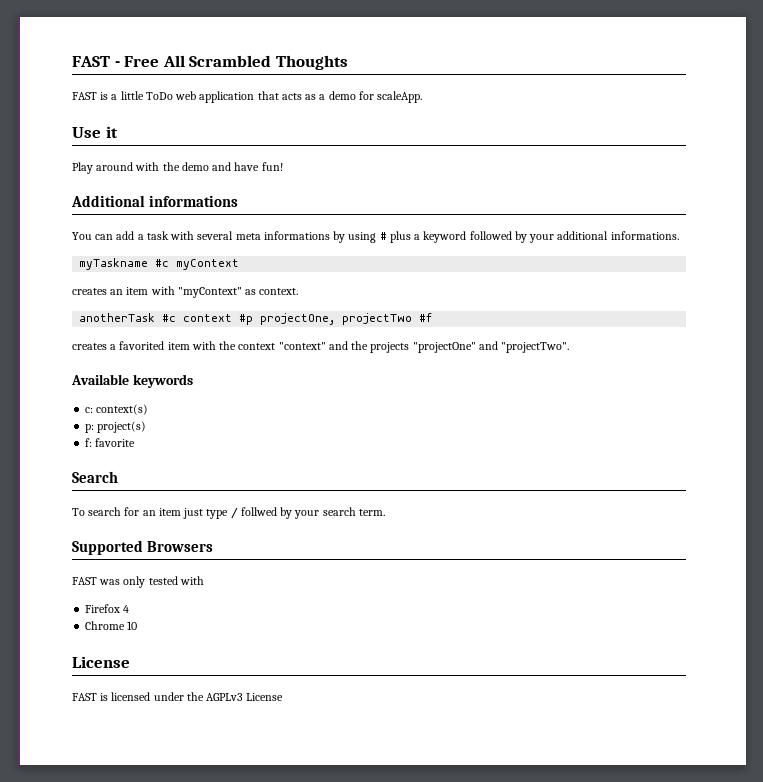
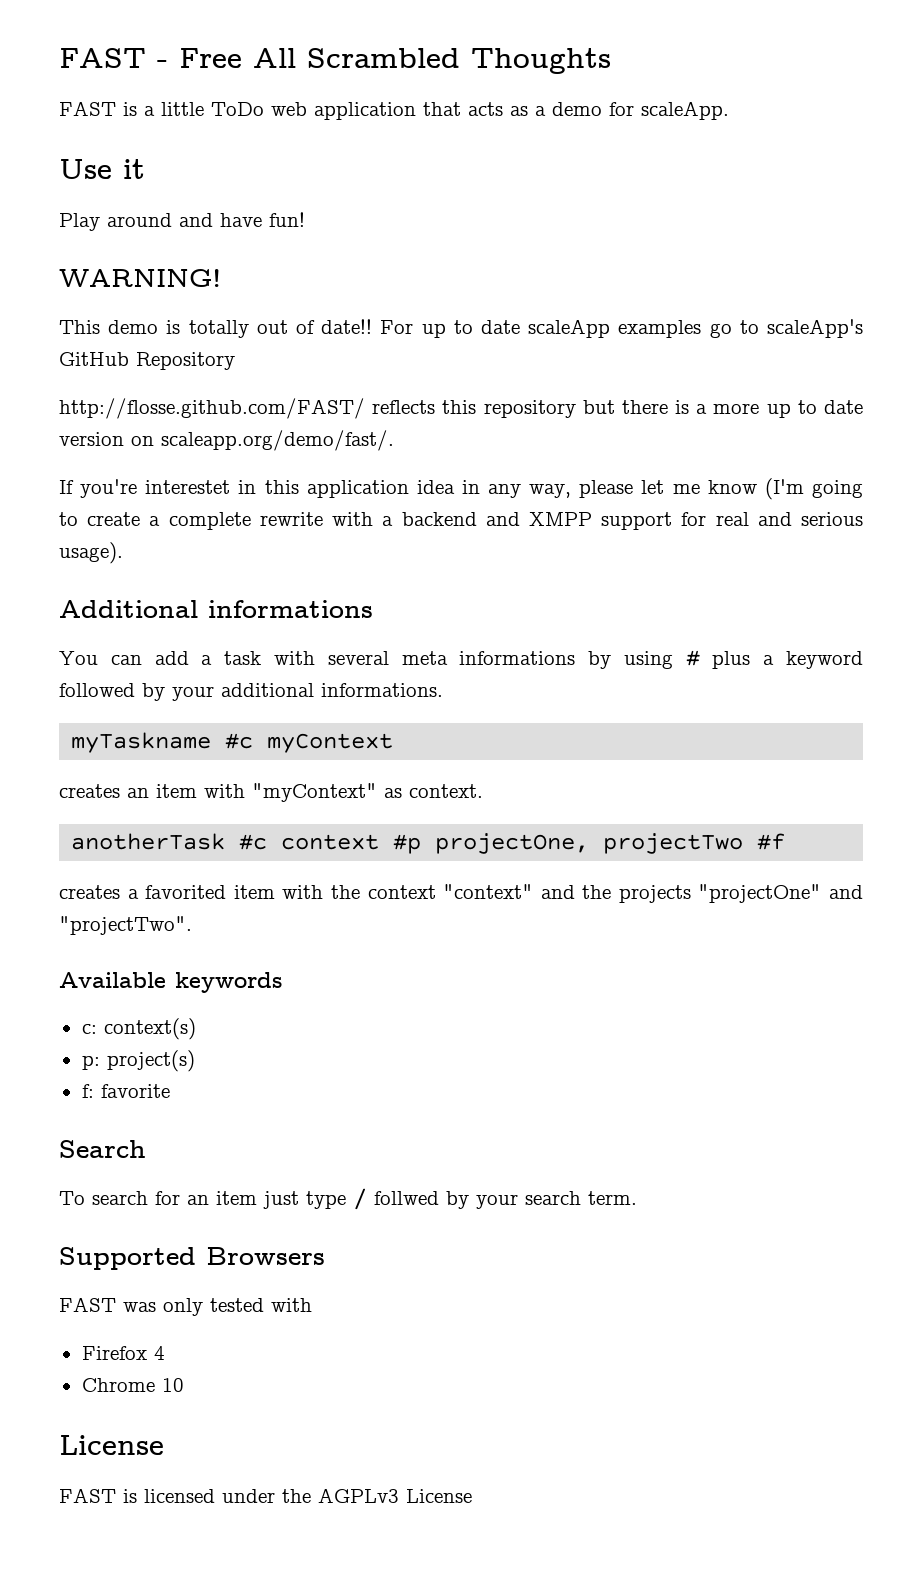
- Play around with the demo and have fun!
+ Play around and have fun!
+ WARNING!
+ This demo is totally out of date!! For up to date scaleApp examples go to scaleApp's GitHub Repository
+ http://flosse.github.com/FAST/ reflects this repository but there is a more up to date version on scaleapp.org/demo/fast/.
+ If you're interestet in this application idea in any way, please let me know (I'm going to create a complete rewrite with a backend and XMPP support for real and serious usage).

